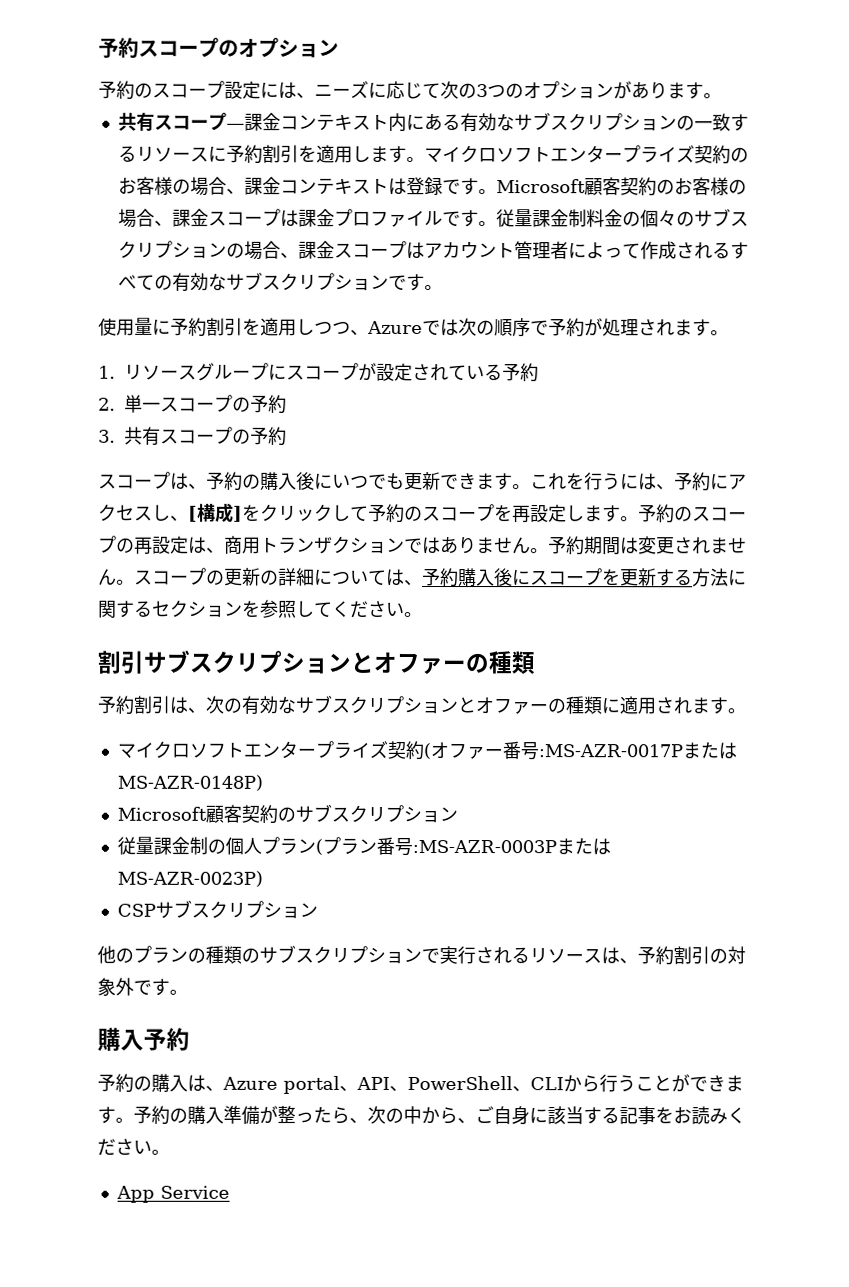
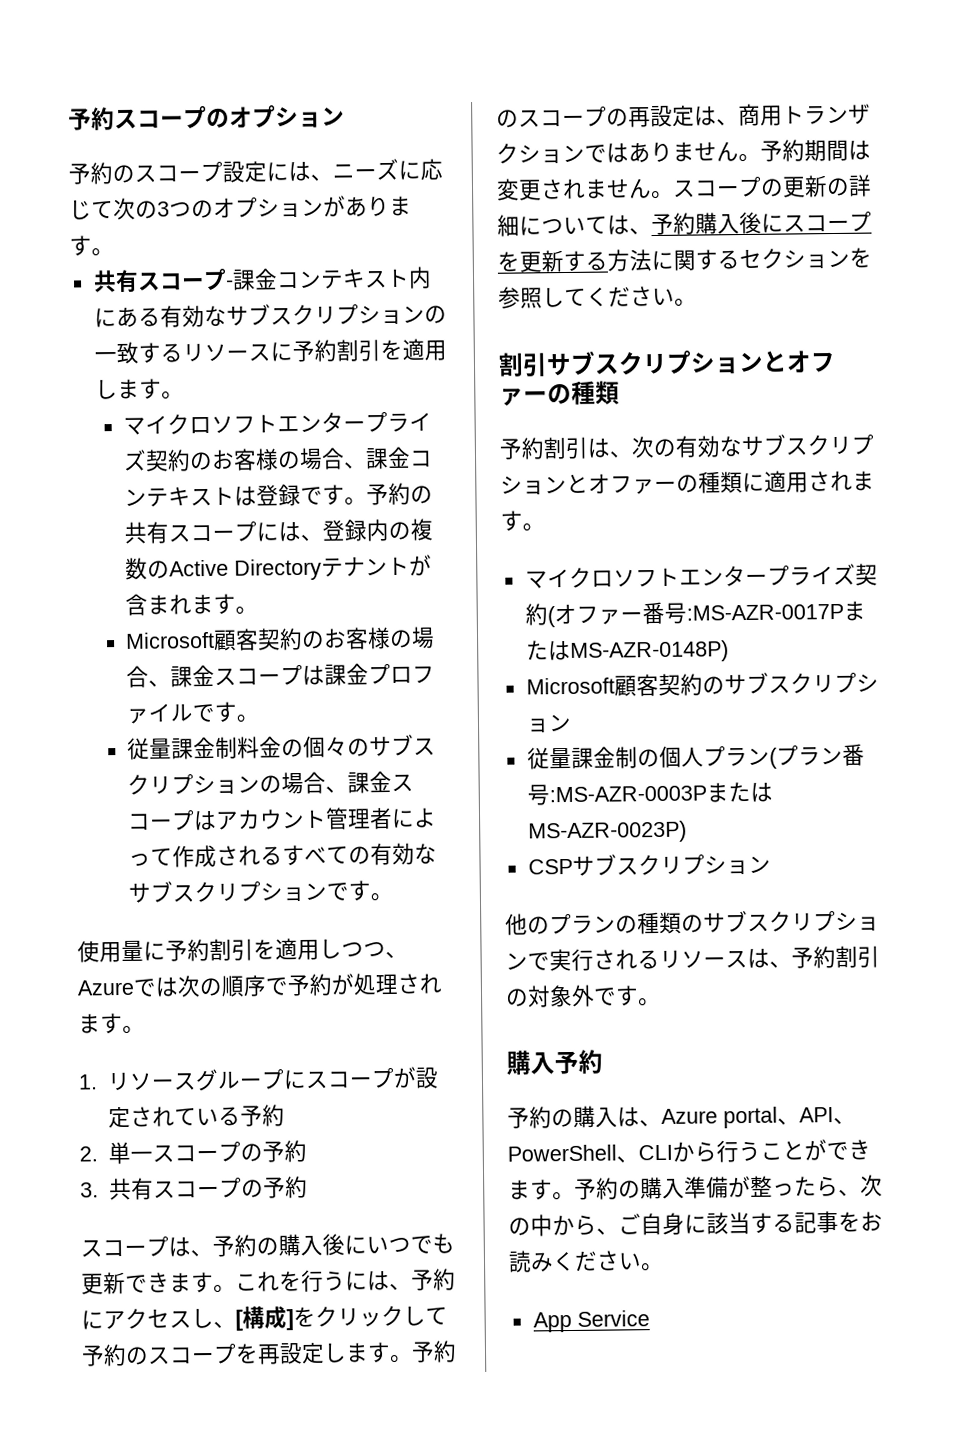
- 共有スコープ—課金コンテキスト内にある有効なサブスクリプションの一致するリソースに予約割引を適用します。マイクロソフトエンタープライズ契約のお客様の場合、課金コンテキストは登録です。Microsoft顧客契約のお客様の場合、課金スコープは課金プロファイルです。従量課金制料金の個々のサブスクリプションの場合、課金スコープはアカウント管理者によって作成されるすべての有効なサブスクリプションです。
+ 共有スコープ-課金コンテキスト内にある有効なサブスクリプションの一致するリソースに予約割引を適用します。
+ マイクロソフトエンタープライズ契約のお客様の場合、課金コンテキストは登録です。予約の共有スコープには、登録内の複数のActive Directoryテナントが含まれます。
+ Microsoft顧客契約のお客様の場合、課金スコープは課金プロファイルです。
+ 従量課金制料金の個々のサブスクリプションの場合、課金スコープはアカウント管理者によって作成されるすべての有効なサブスクリプションです。

